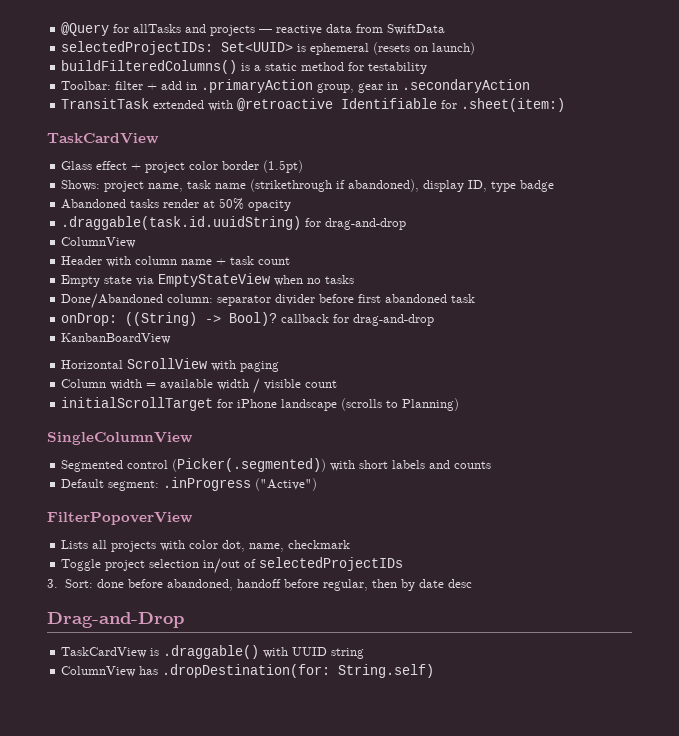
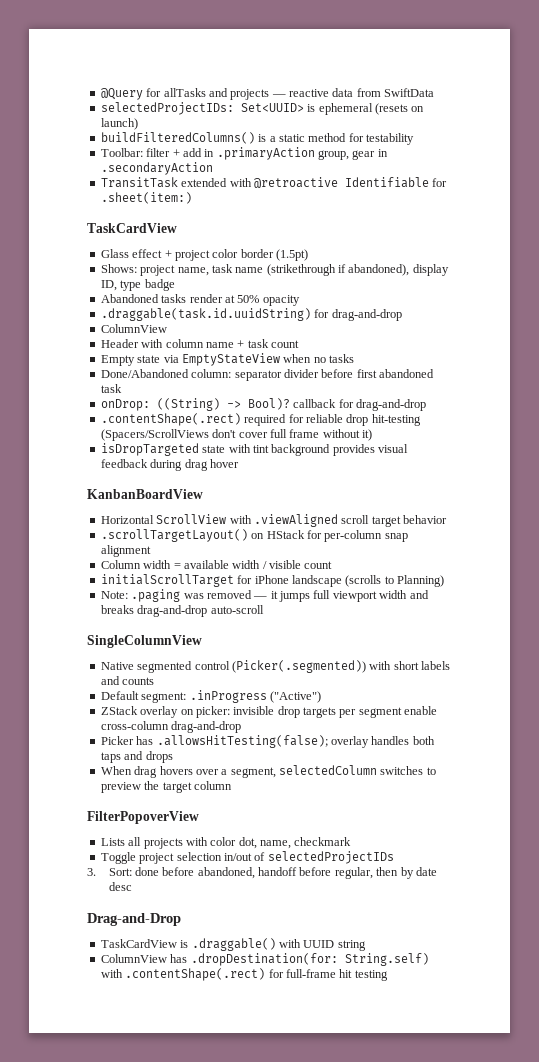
+ .contentShape(.rect) required for reliable drop hit-testing (Spacers/ScrollViews don't cover full frame without it)
+ isDropTargeted state with tint background provides visual feedback during drag hover
  KanbanBoardView
- Horizontal ScrollView with paging
+ Horizontal ScrollView with .viewAligned scroll target behavior
+ .scrollTargetLayout() on HStack for per-column snap alignment
+ Note: .paging was removed — it jumps full viewport width and breaks drag-and-drop auto-scroll
- Segmented control (Picker(.segmented)) with short labels and counts
+ Native segmented control (Picker(.segmented)) with short labels and counts
+ ZStack overlay on picker: invisible drop targets per segment enable cross-column drag-and-drop
+ Picker has .allowsHitTesting(false); overlay handles both taps and drops
+ When drag hovers over a segment, selectedColumn switches to preview the target column
- ColumnView has .dropDestination(for: String.self)
+ ColumnView has .dropDestination(for: String.self) with .contentShape(.rect) for full-frame hit testing

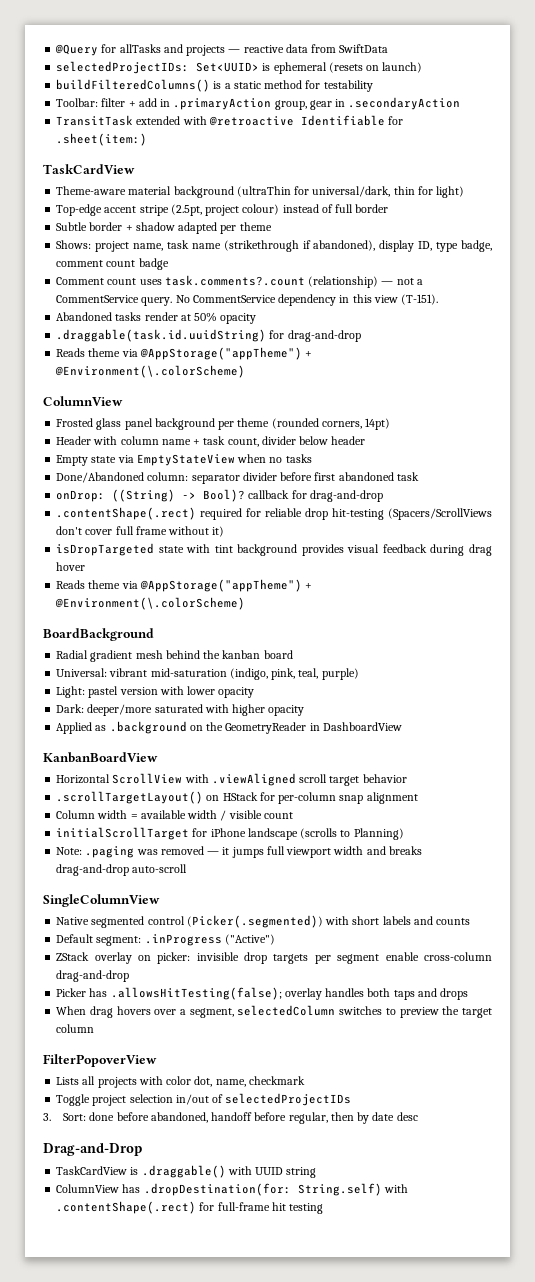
- Glass effect + project color border (1.5pt)
+ Theme-aware material background (ultraThin for universal/dark, thin for light)
+ Top-edge accent stripe (2.5pt, project colour) instead of full border
+ Subtle border + shadow adapted per theme
- Shows: project name, task name (strikethrough if abandoned), display ID, type badge
+ Shows: project name, task name (strikethrough if abandoned), display ID, type badge, comment count badge
+ Comment count uses task.comments?.count (relationship) — not a CommentService query. No CommentService dependency in this view (T-151).
  .draggable(task.id.uuidString) for drag-and-drop
+ Reads theme via @AppStorage("appTheme") + @Environment(\.colorScheme)
  ColumnView
+ Frosted glass panel background per theme (rounded corners, 14pt)
- Header with column name + task count
+ Header with column name + task count, divider below header
  isDropTargeted state with tint background provides visual feedback during drag hover
+ Reads theme via @AppStorage("appTheme") + @Environment(\.colorScheme)
+ BoardBackground
+ Radial gradient mesh behind the kanban board
+ Universal: vibrant mid-saturation (indigo, pink, teal, purple)
+ Light: pastel version with lower opacity
+ Dark: deeper/more saturated with higher opacity
+ Applied as .background on the GeometryReader in DashboardView

